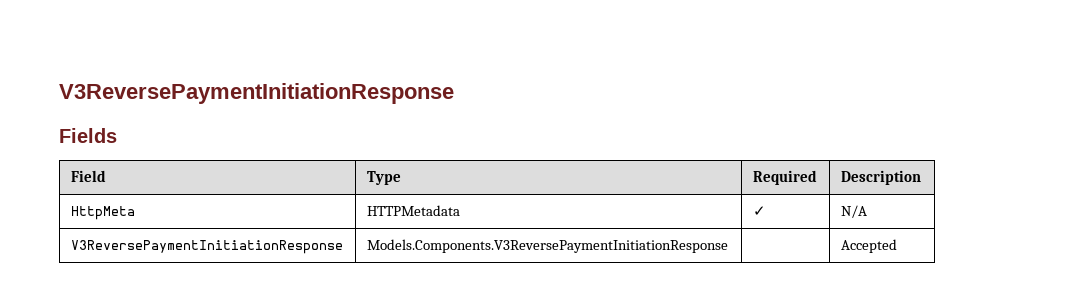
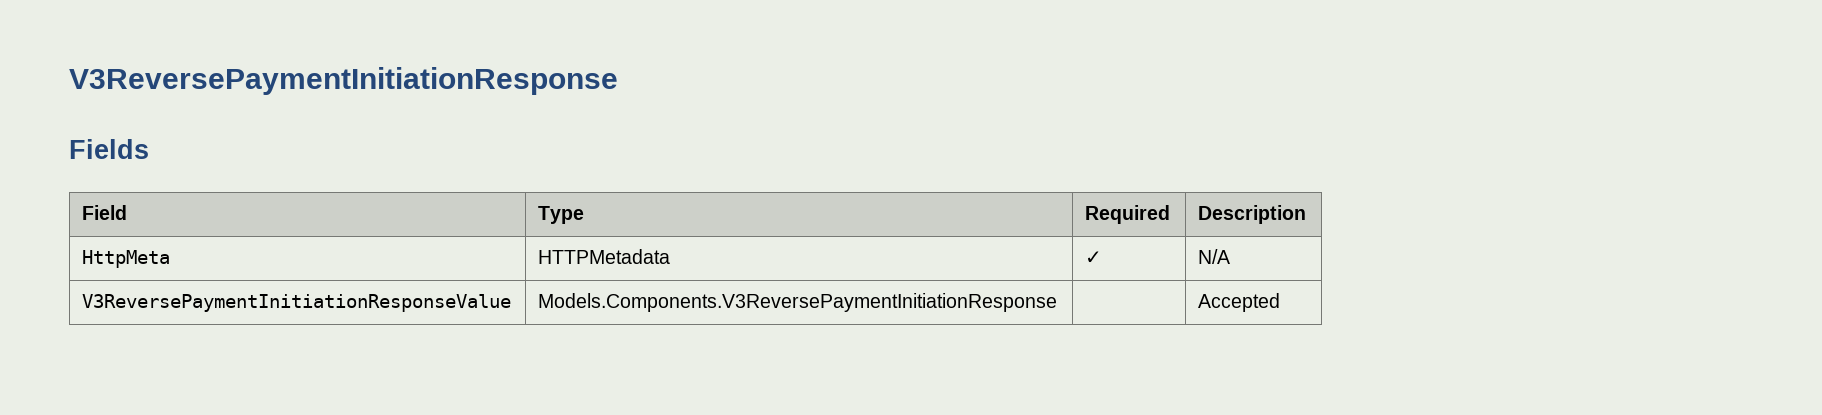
- V3ReversePaymentInitiationResponse | Models.Components.V3ReversePaymentInitiationResponse | | Accepted
+ V3ReversePaymentInitiationResponseValue | Models.Components.V3ReversePaymentInitiationResponse | | Accepted

